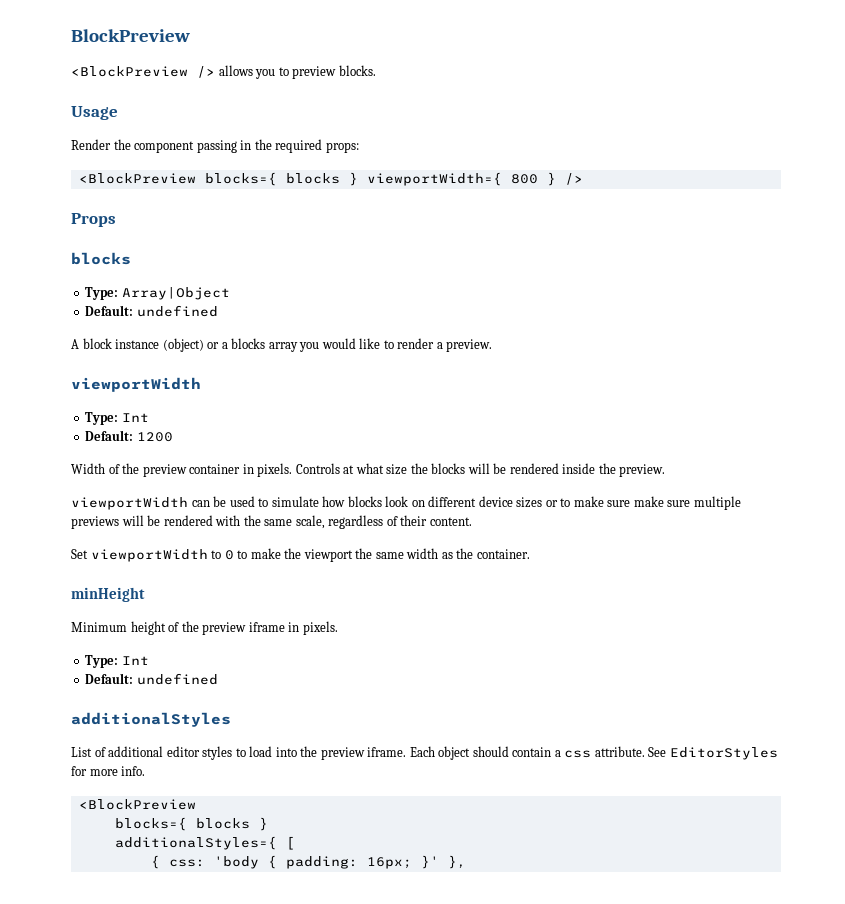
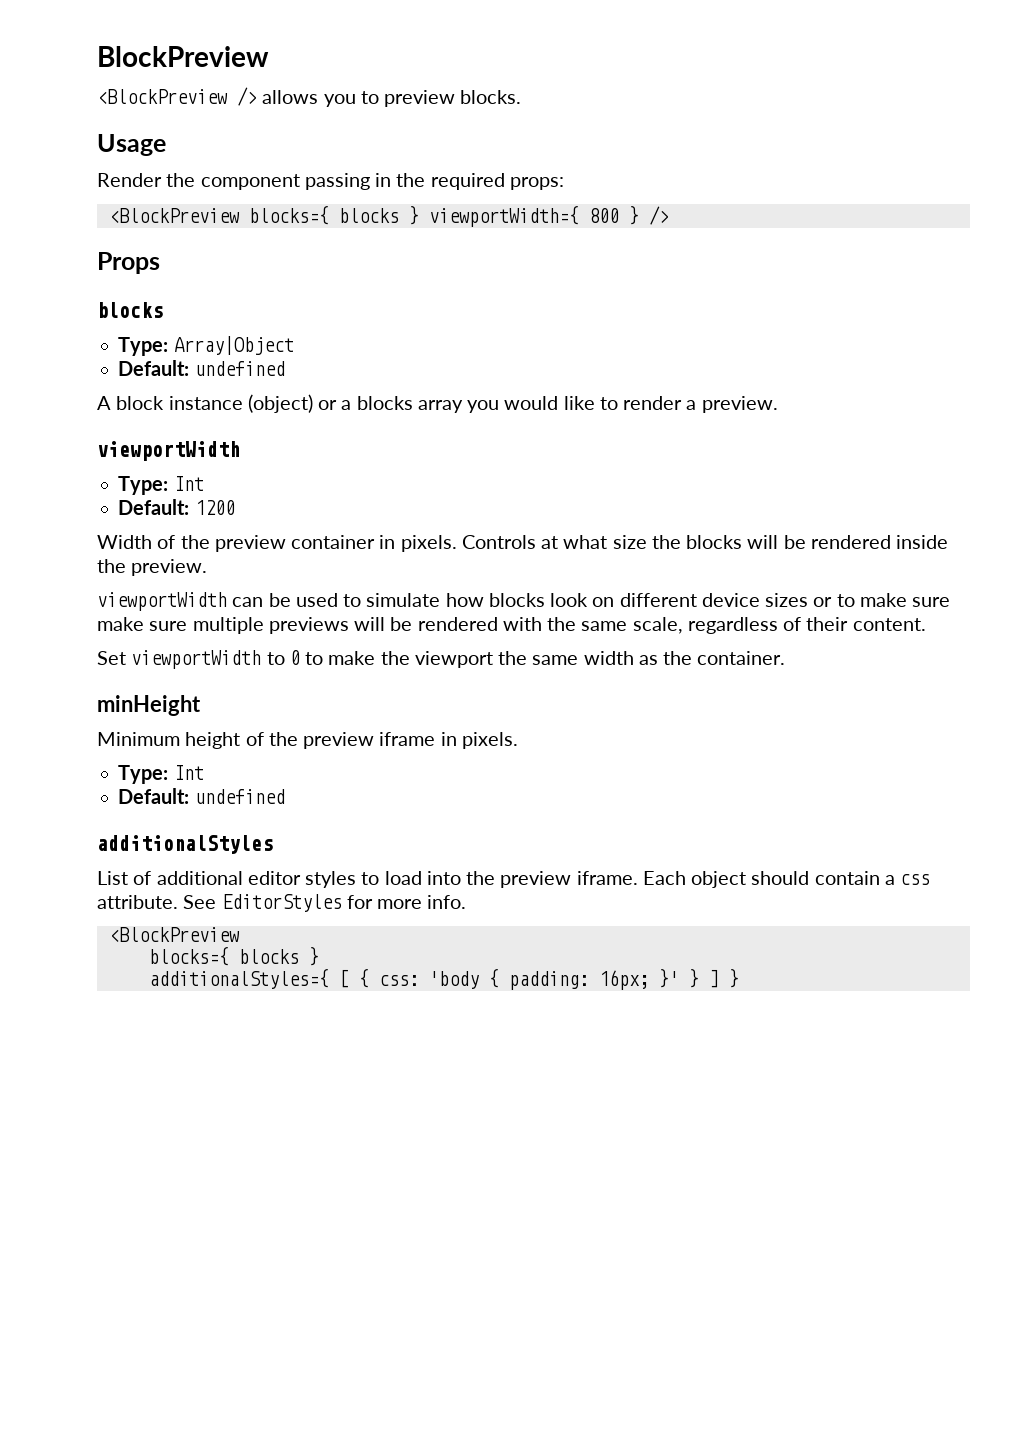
- additionalStyles={ [
- { css: 'body { padding: 16px; }' },
+ additionalStyles={ [ { css: 'body { padding: 16px; }' } ] }

